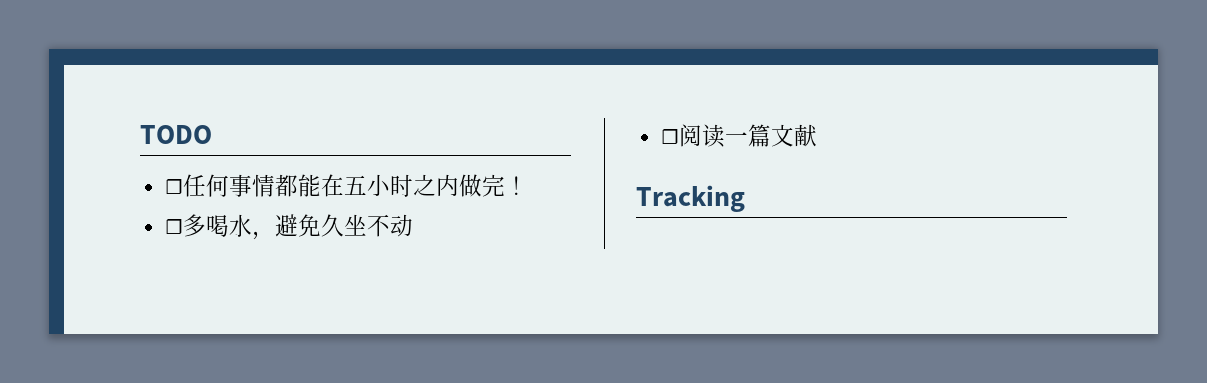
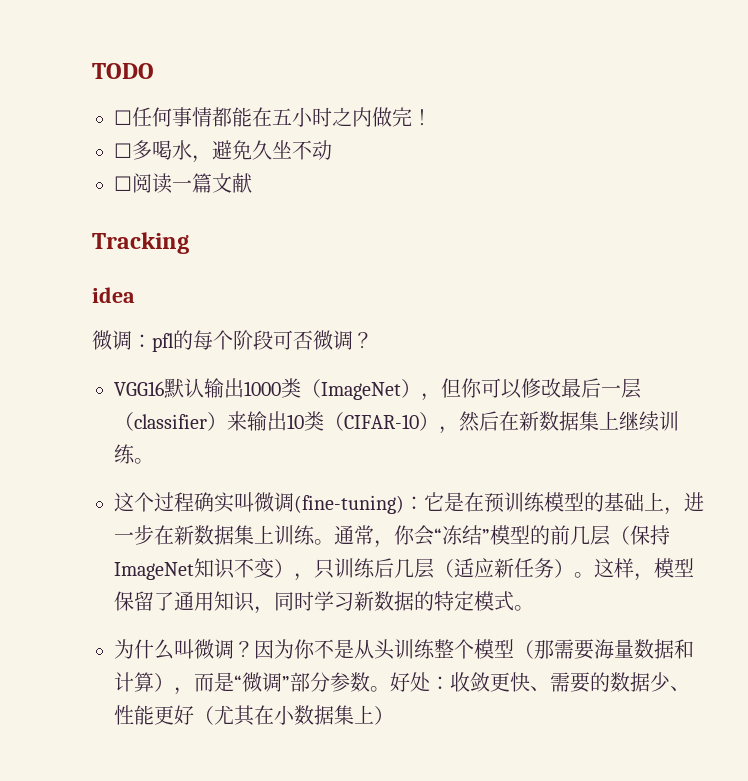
+ idea
+ 微调：pfl的每个阶段可否微调？
+ VGG16默认输出1000类（ImageNet），但你可以修改最后一层（classifier）来输出10类（CIFAR-10），然后在新数据集上继续训练。
+ 这个过程确实叫微调(fine-tuning)：它是在预训练模型的基础上，进一步在新数据集上训练。通常，你会“冻结”模型的前几层（保持ImageNet知识不变），只训练后几层（适应新任务）。这样，模型保留了通用知识，同时学习新数据的特定模式。
+ 为什么叫微调？因为你不是从头训练整个模型（那需要海量数据和计算），而是“微调”部分参数。好处：收敛更快、需要的数据少、性能更好（尤其在小数据集上）

